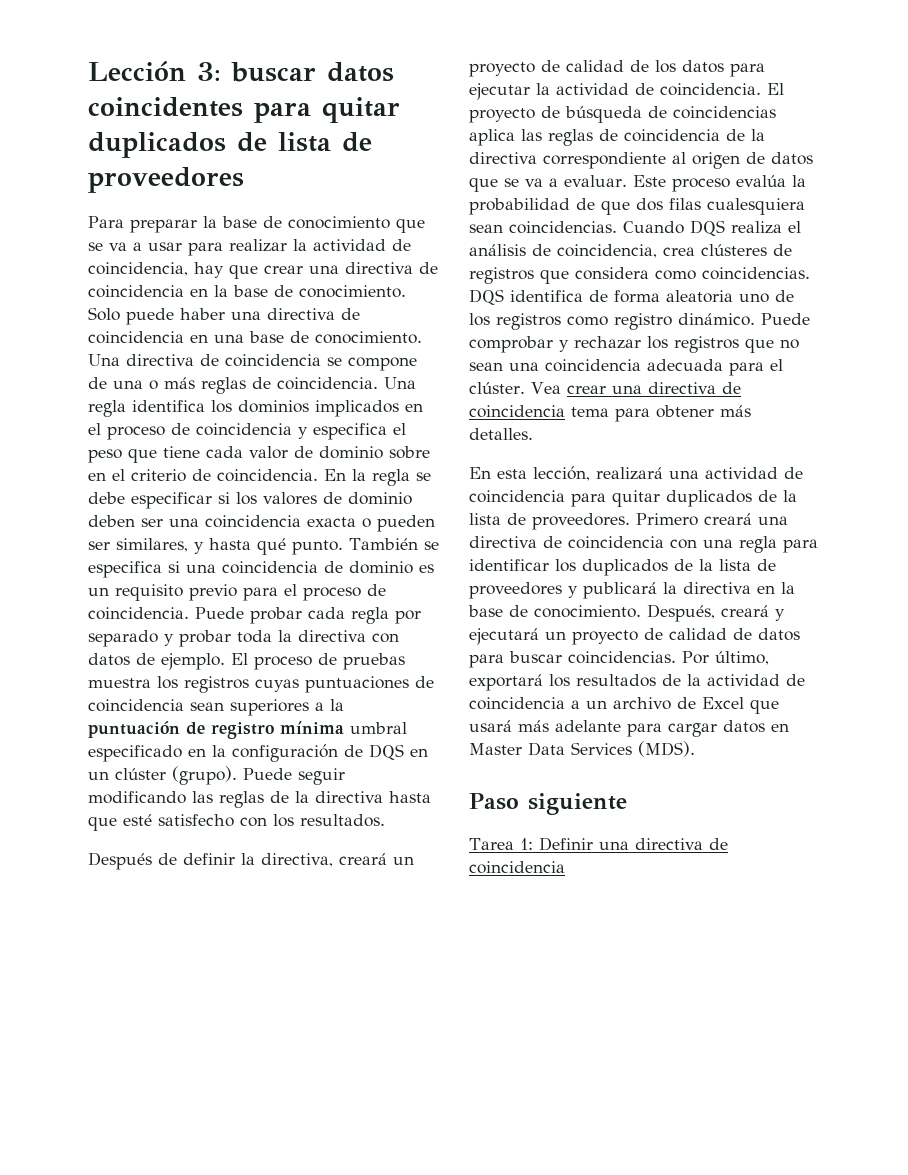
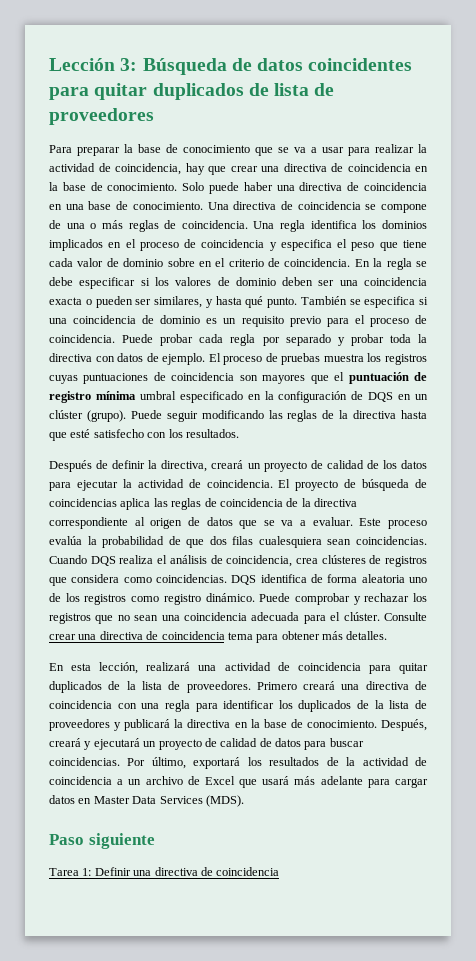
- Lección 3: buscar datos coincidentes para quitar duplicados de lista de proveedores
+ Lección 3: Búsqueda de datos coincidentes para quitar duplicados de lista de proveedores
- El proceso de pruebas muestra los registros cuyas puntuaciones de coincidencia sean superiores a la puntuación de registro mínima umbral especificado en la configuración de DQS en un clúster (grupo).
+ El proceso de pruebas muestra los registros cuyas puntuaciones de coincidencia son mayores que el puntuación de registro mínima umbral especificado en la configuración de DQS en un clúster (grupo).
- Vea crear una directiva de coincidencia tema para obtener más detalles.
+ Consulte crear una directiva de coincidencia tema para obtener más detalles.

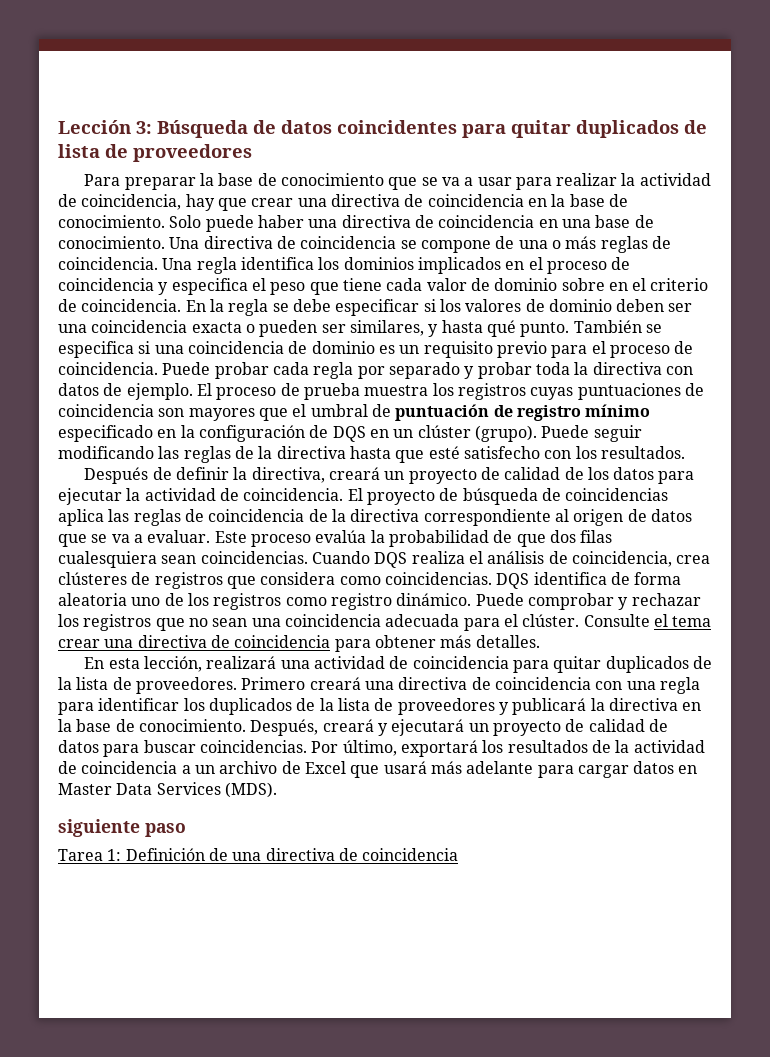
- El proceso de pruebas muestra los registros cuyas puntuaciones de coincidencia son mayores que el puntuación de registro mínima umbral especificado en la configuración de DQS en un clúster (grupo).
+ El proceso de prueba muestra los registros cuyas puntuaciones de coincidencia son mayores que el umbral de puntuación de registro mínimo especificado en la configuración de DQS en un clúster (grupo).
- Consulte crear una directiva de coincidencia tema para obtener más detalles.
+ Consulte el tema crear una directiva de coincidencia para obtener más detalles.
- Paso siguiente
+ siguiente paso
- Tarea 1: Definir una directiva de coincidencia
+ Tarea 1: Definición de una directiva de coincidencia

